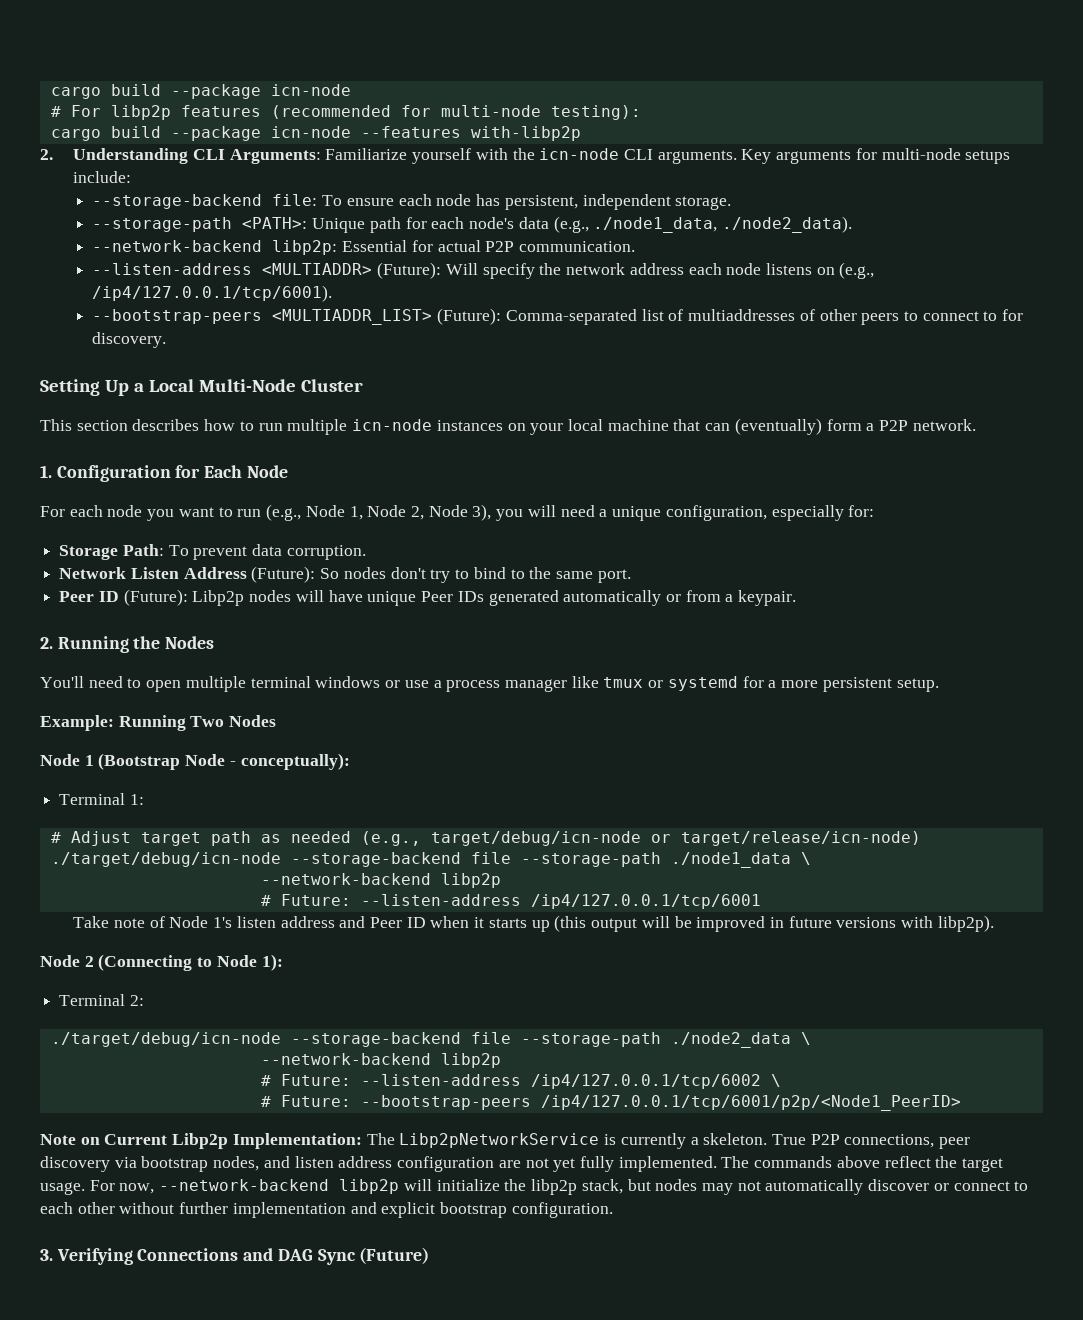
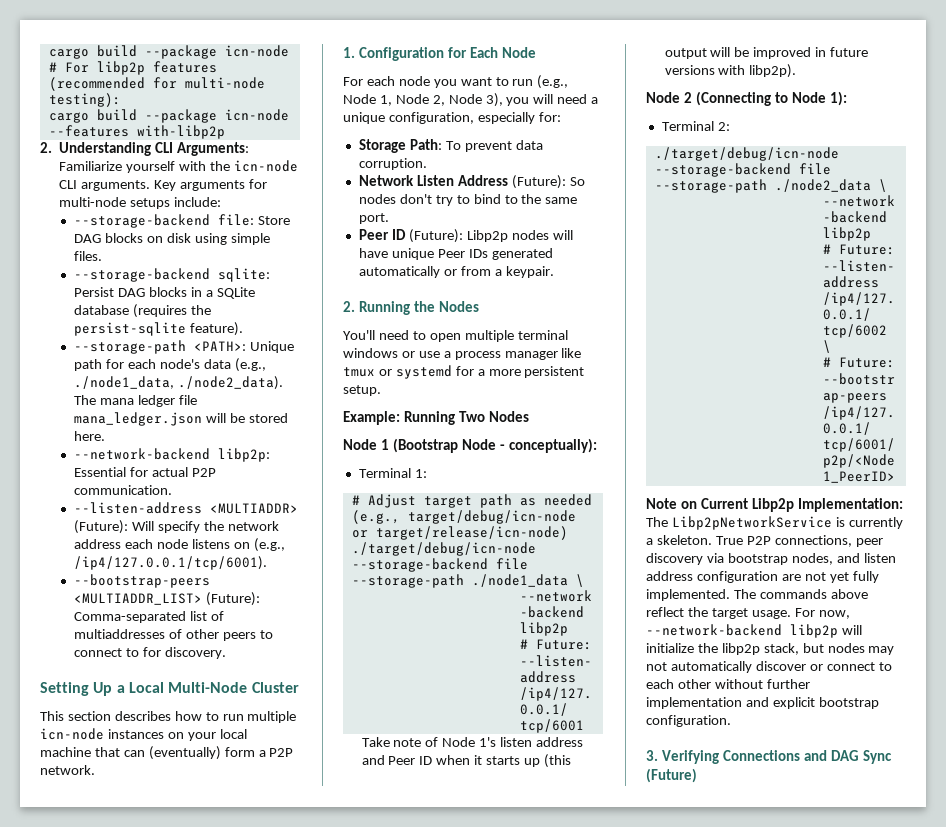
- --storage-backend file: To ensure each node has persistent, independent storage.
+ --storage-backend file: Store DAG blocks on disk using simple files.
+ --storage-backend sqlite: Persist DAG blocks in a SQLite database (requires the persist-sqlite feature).
- --storage-path <PATH>: Unique path for each node's data (e.g., ./node1_data, ./node2_data).
+ --storage-path <PATH>: Unique path for each node's data (e.g., ./node1_data, ./node2_data). The mana ledger file mana_ledger.json will be stored here.

